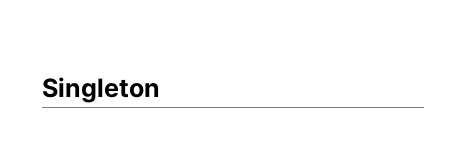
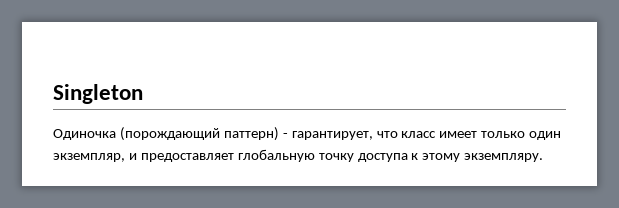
+ Одиночка (порождающий паттерн) - гарантирует, что класс имеет только один экземпляр, и предоставляет глобальную точку доступа к этому экземпляру.

